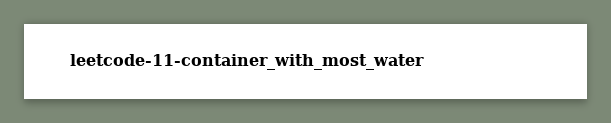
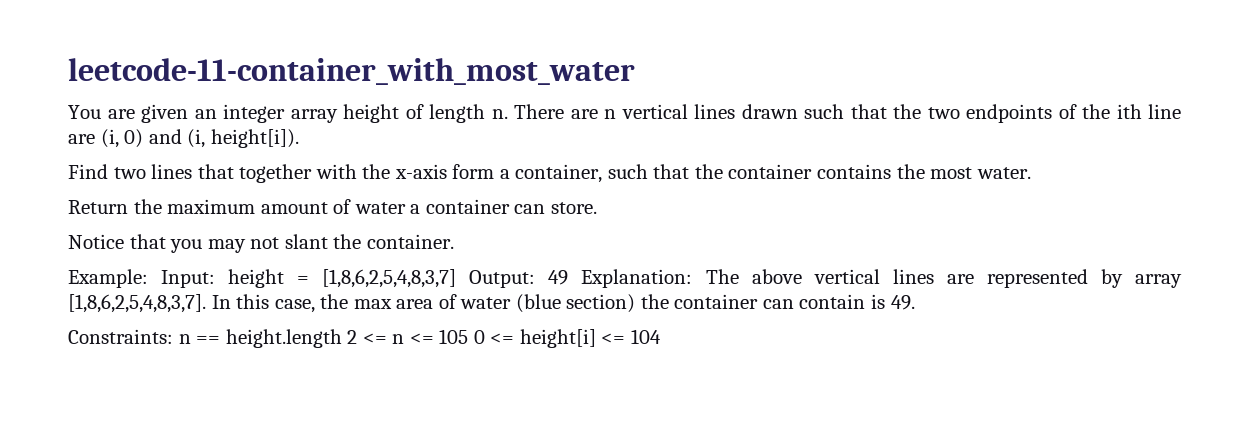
+ You are given an integer array height of length n. There are n vertical lines drawn such that the two endpoints of the ith line are (i, 0) and (i, height[i]).
+ Find two lines that together with the x-axis form a container, such that the container contains the most water.
+ Return the maximum amount of water a container can store.
+ Notice that you may not slant the container.
+ Example: Input: height = [1,8,6,2,5,4,8,3,7] Output: 49 Explanation: The above vertical lines are represented by array [1,8,6,2,5,4,8,3,7]. In this case, the max area of water (blue section) the container can contain is 49.
+ Constraints: n == height.length 2 <= n <= 105 0 <= height[i] <= 104

